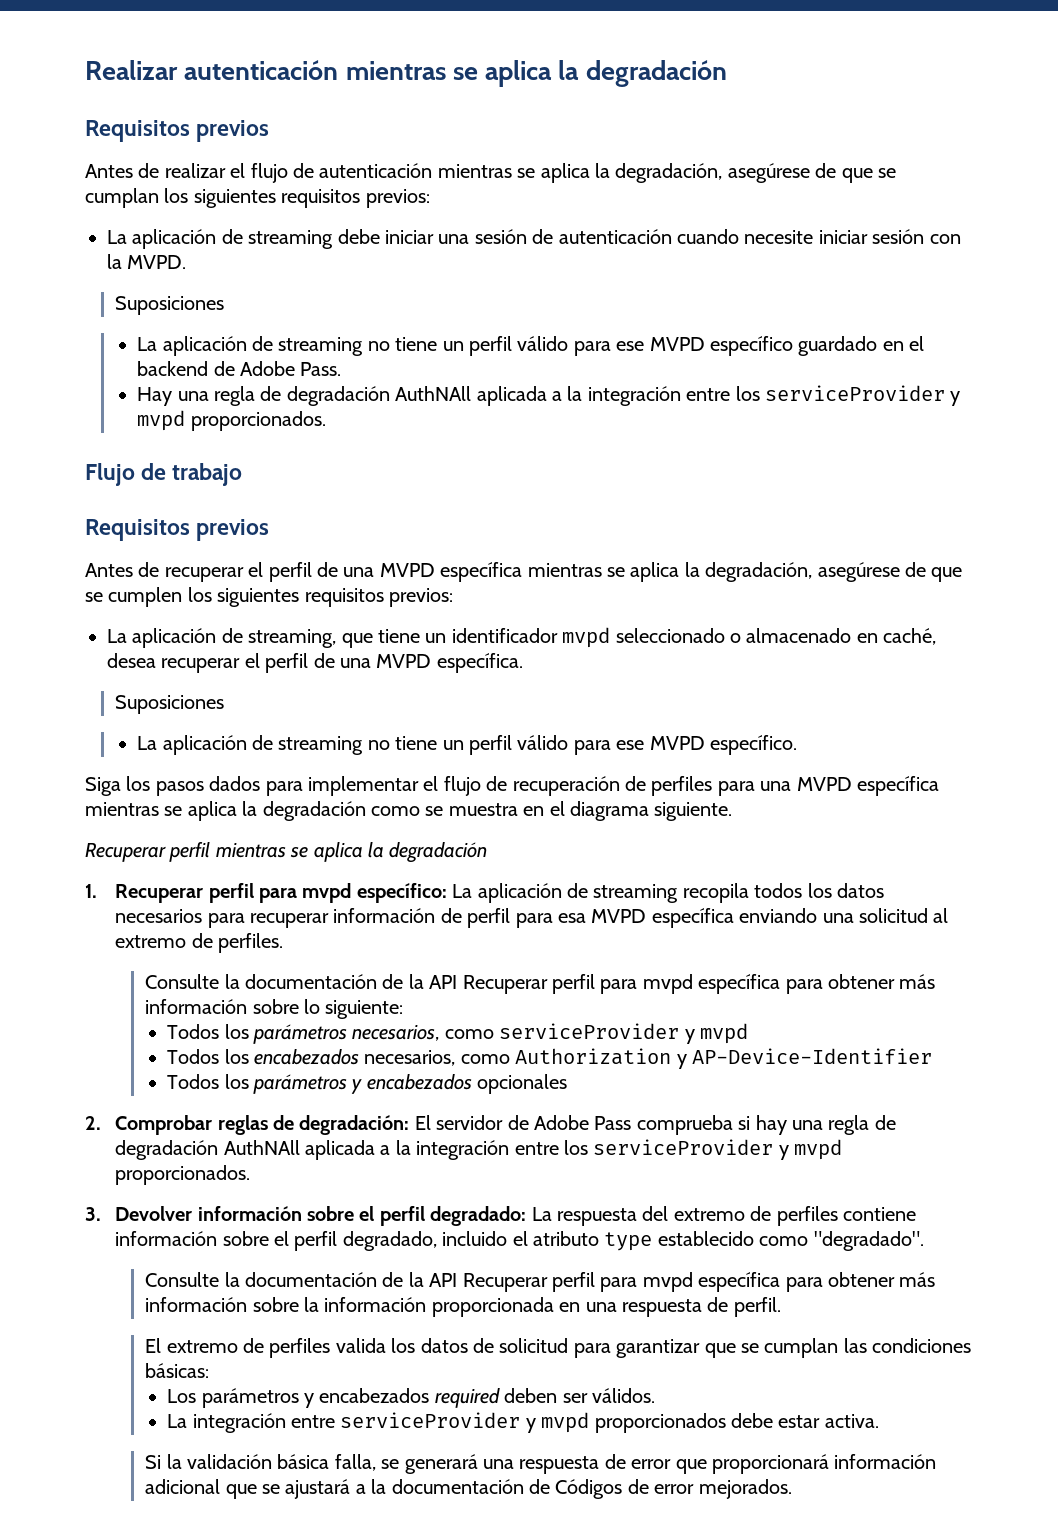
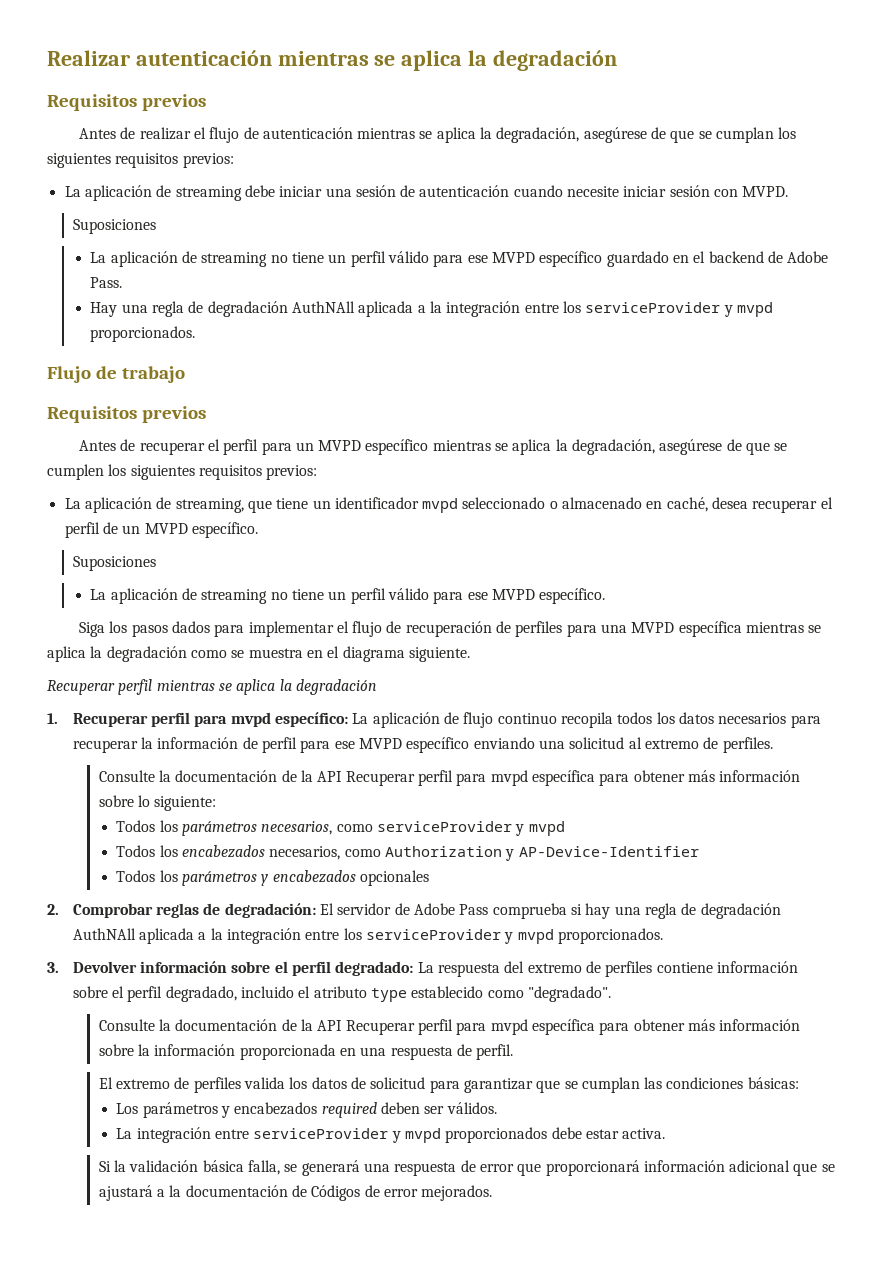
- La aplicación de streaming debe iniciar una sesión de autenticación cuando necesite iniciar sesión con la MVPD.
+ La aplicación de streaming debe iniciar una sesión de autenticación cuando necesite iniciar sesión con MVPD.
- Antes de recuperar el perfil de una MVPD específica mientras se aplica la degradación, asegúrese de que se cumplen los siguientes requisitos previos:
+ Antes de recuperar el perfil para un MVPD específico mientras se aplica la degradación, asegúrese de que se cumplen los siguientes requisitos previos:
- La aplicación de streaming, que tiene un identificador mvpd seleccionado o almacenado en caché, desea recuperar el perfil de una MVPD específica.
+ La aplicación de streaming, que tiene un identificador mvpd seleccionado o almacenado en caché, desea recuperar el perfil de un MVPD específico.
- 1. Recuperar perfil para mvpd específico: La aplicación de streaming recopila todos los datos necesarios para recuperar información de perfil para esa MVPD específica enviando una solicitud al extremo de perfiles.
+ 1. Recuperar perfil para mvpd específico: La aplicación de flujo continuo recopila todos los datos necesarios para recuperar la información de perfil para ese MVPD específico enviando una solicitud al extremo de perfiles.

